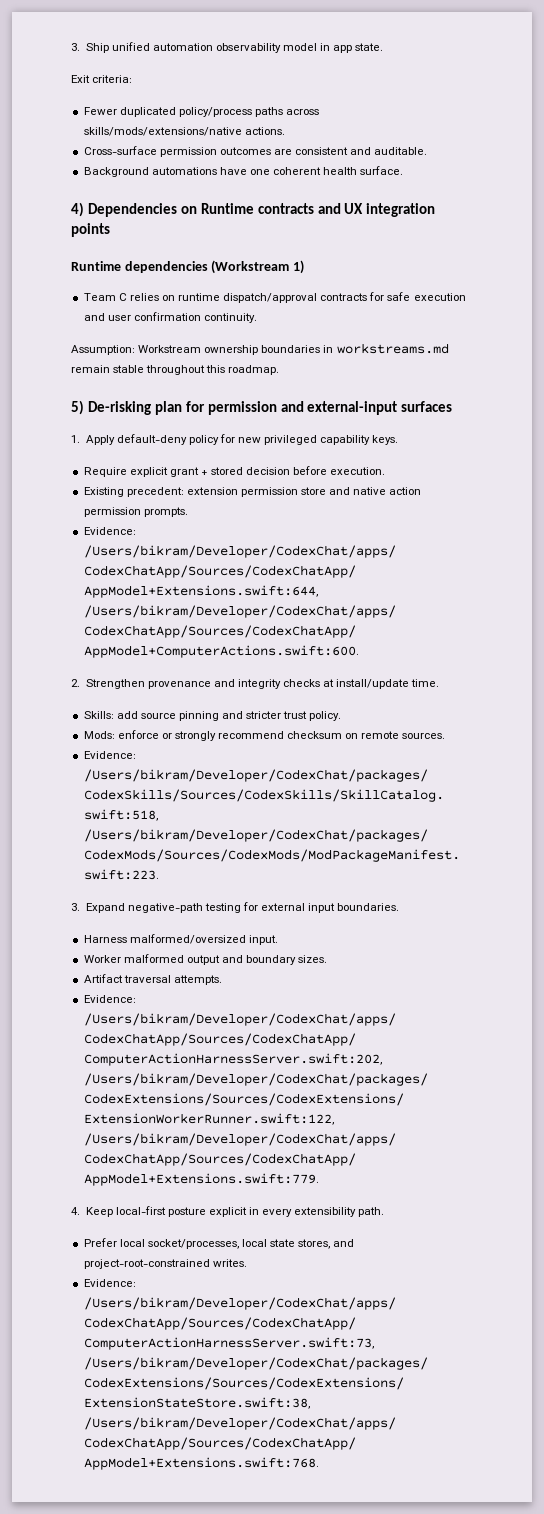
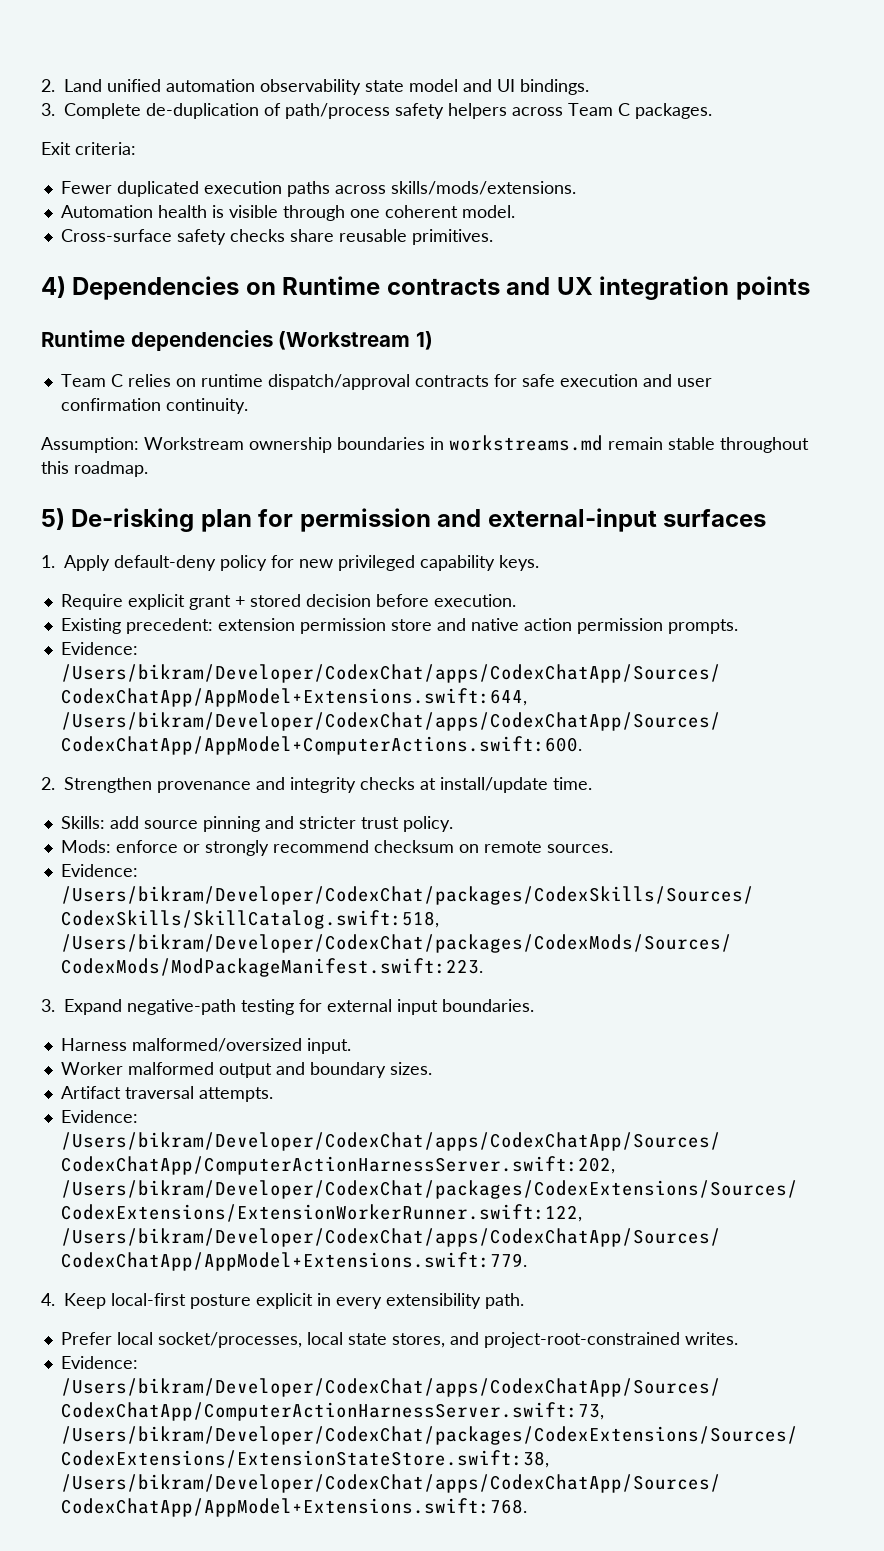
- 3. Ship unified automation observability model in app state.
+ 2. Land unified automation observability state model and UI bindings.
+ 3. Complete de-duplication of path/process safety helpers across Team C packages.
- Fewer duplicated policy/process paths across skills/mods/extensions/native actions.
- Cross-surface permission outcomes are consistent and auditable.
- Background automations have one coherent health surface.
+ Fewer duplicated execution paths across skills/mods/extensions.
+ Automation health is visible through one coherent model.
+ Cross-surface safety checks share reusable primitives.

